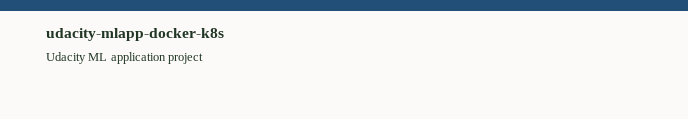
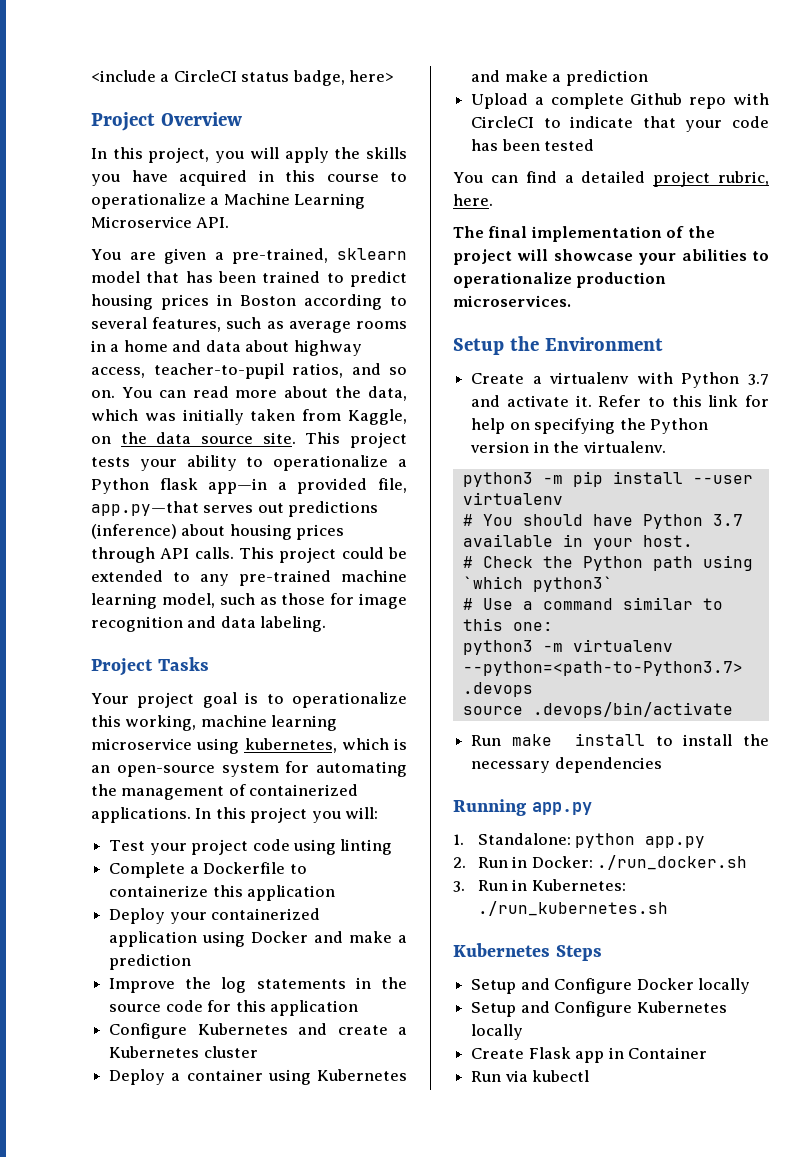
- udacity-mlapp-docker-k8s
- Udacity ML application project
+ <include a CircleCI status badge, here>
+ Project Overview
+ In this project, you will apply the skills you have acquired in this course to operationalize a Machine Learning Microservice API.
+ You are given a pre-trained, sklearn model that has been trained to predict housing prices in Boston according to several features, such as average rooms in a home and data about highway access, teacher-to-pupil ratios, and so on. You can read more about the data, which was initially taken from Kaggle, on the data source site. This project tests your ability to operationalize a Python flask app—in a provided file, app.py—that serves out predictions (inference) about housing prices through API calls. This project could be extended to any pre-trained machine learning model, such as those for image recognition and data labeling.
+ Project Tasks
+ Your project goal is to operationalize this working, machine learning microservice using kubernetes, which is an open-source system for automating the management of containerized applications. In this project you will:
+ Test your project code using linting
+ Complete a Dockerfile to containerize this application
+ Deploy your containerized application using Docker and make a prediction
+ Improve the log statements in the source code for this application
+ Configure Kubernetes and create a Kubernetes cluster
+ Deploy a container using Kubernetes and make a prediction
+ Upload a complete Github repo with CircleCI to indicate that your code has been tested
+ You can find a detailed project rubric, here.
+ The final implementation of the project will showcase your abilities to operationalize production microservices.
+ Setup the Environment
+ Create a virtualenv with Python 3.7 and activate it. Refer to this link for help on specifying the Python version in the virtualenv.
+ python3 -m pip install --user virtualenv
+ # You should have Python 3.7 available in your host.
+ # Check the Python path using `which python3`
+ # Use a command similar to this one:
+ python3 -m virtualenv --python=<path-to-Python3.7> .devops
+ source .devops/bin/activate
+ Run make install to install the necessary dependencies
+ Running app.py
+ 1. Standalone: python app.py
+ 2. Run in Docker: ./run_docker.sh
+ 3. Run in Kubernetes: ./run_kubernetes.sh
+ Kubernetes Steps
+ Setup and Configure Docker locally
+ Setup and Configure Kubernetes locally
+ Create Flask app in Container
+ Run via kubectl

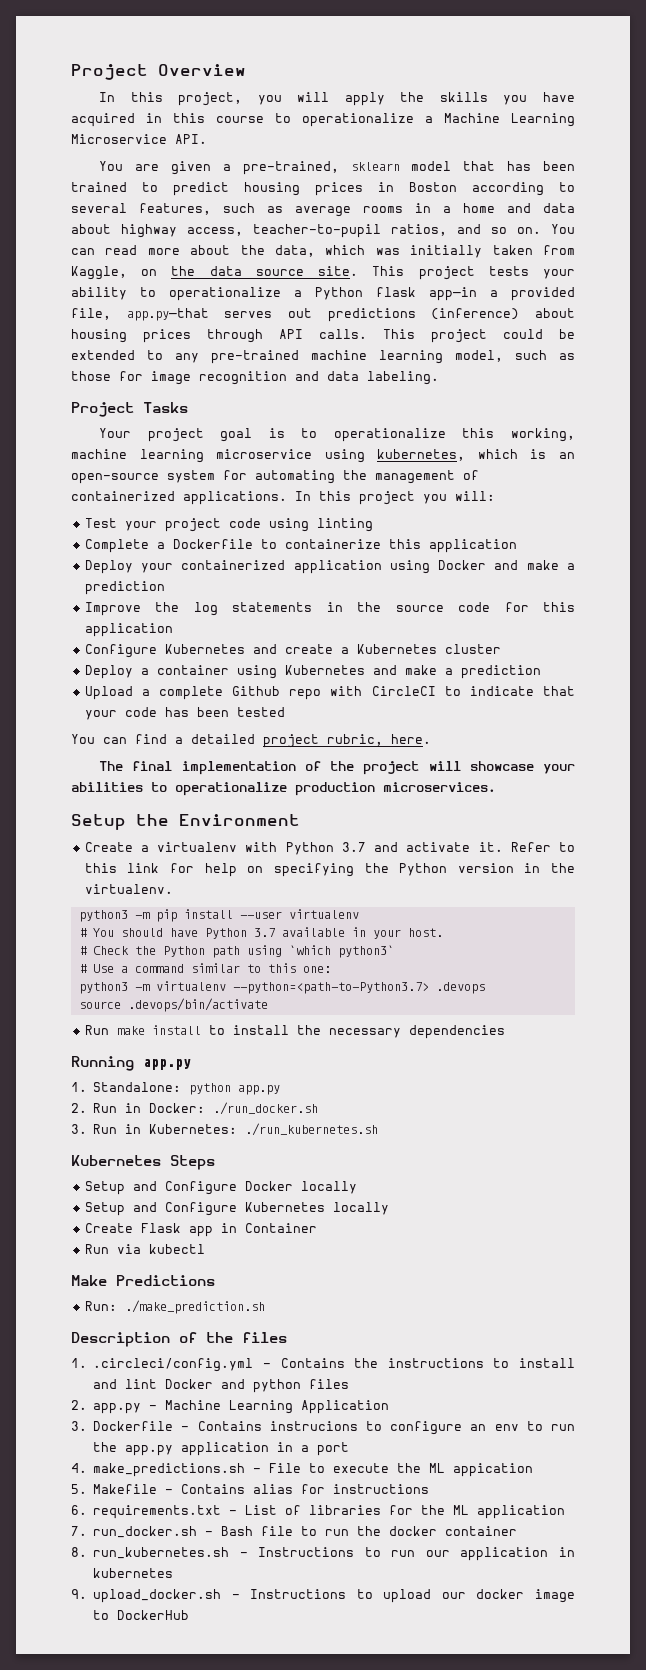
- <include a CircleCI status badge, here>
+ Make Predictions
+ Run: ./make_prediction.sh
+ Description of the files
+ 1. .circleci/config.yml - Contains the instructions to install and lint Docker and python files
+ 2. app.py - Machine Learning Application
+ 3. Dockerfile - Contains instrucions to configure an env to run the app.py application in a port
+ 4. make_predictions.sh - File to execute the ML appication
+ 5. Makefile - Contains alias for instructions
+ 6. requirements.txt - List of libraries for the ML application
+ 7. run_docker.sh - Bash file to run the docker container
+ 8. run_kubernetes.sh - Instructions to run our application in kubernetes
+ 9. upload_docker.sh - Instructions to upload our docker image to DockerHub

